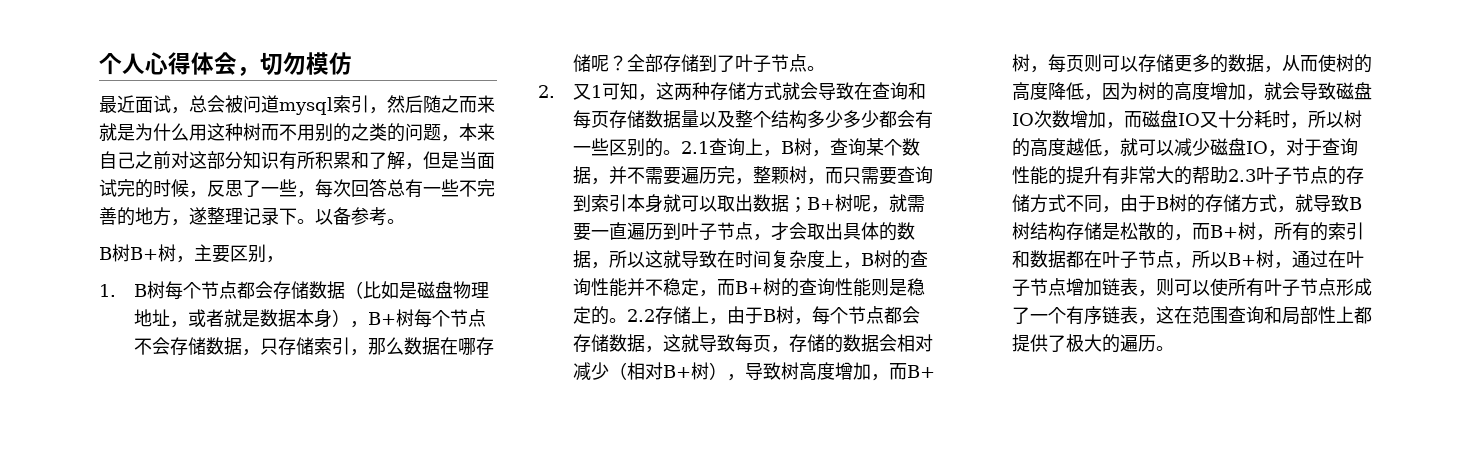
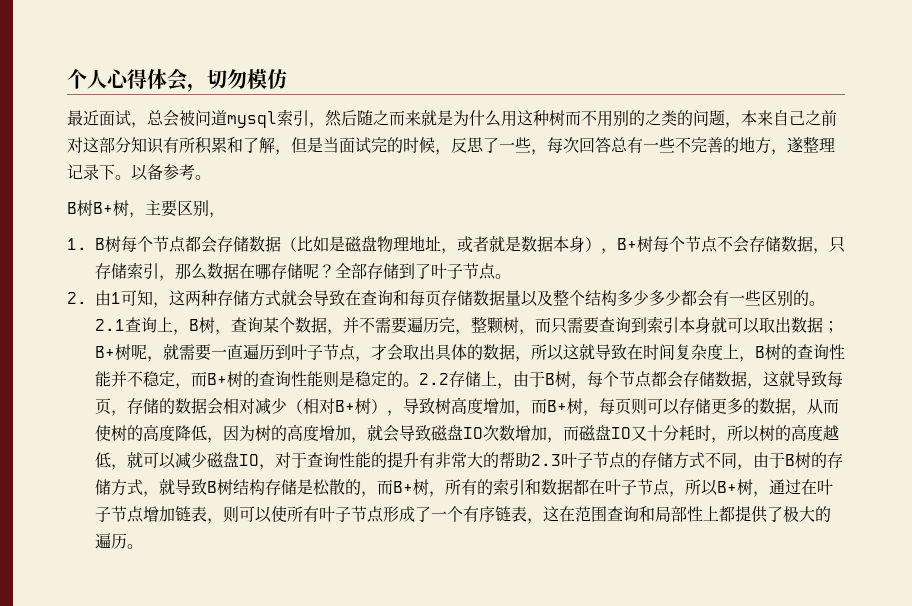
- 2.又1可知，这两种存储方式就会导致在查询和每页存储数据量以及整个结构多少多少都会有一些区别的。
+ 2.由1可知，这两种存储方式就会导致在查询和每页存储数据量以及整个结构多少多少都会有一些区别的。

